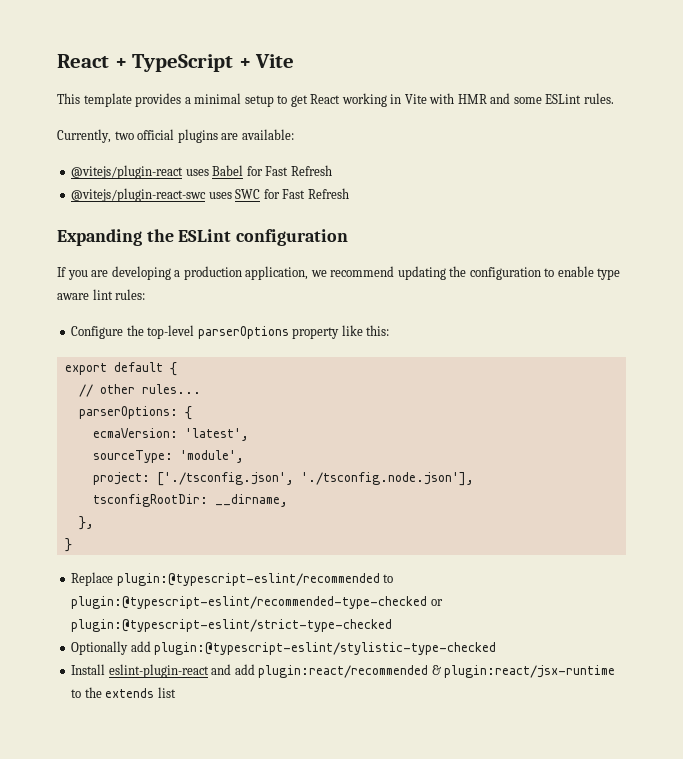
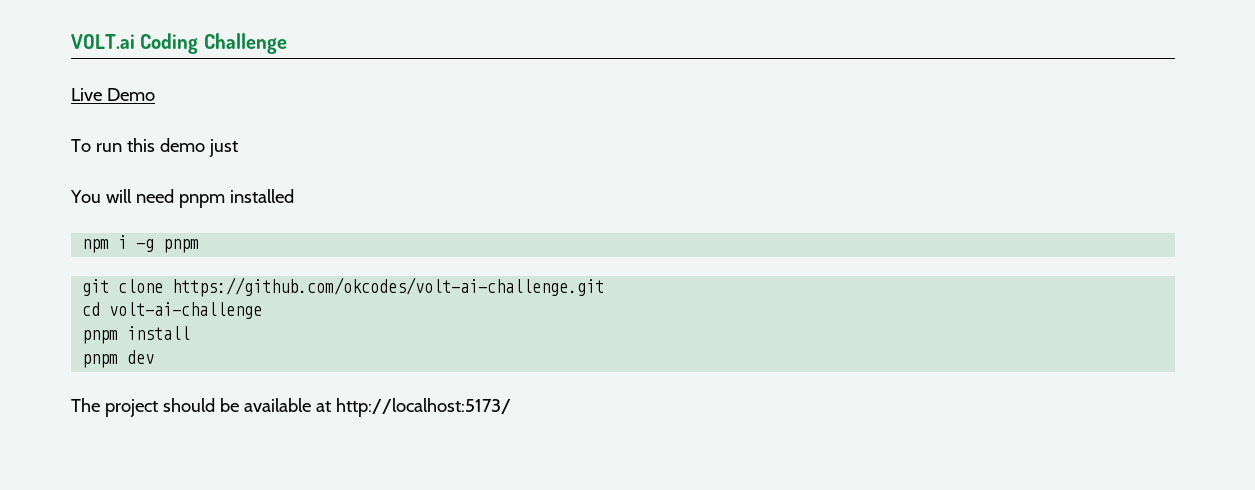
- React + TypeScript + Vite
- This template provides a minimal setup to get React working in Vite with HMR and some ESLint rules.
- Currently, two official plugins are available:
- @vitejs/plugin-react uses Babel for Fast Refresh
- @vitejs/plugin-react-swc uses SWC for Fast Refresh
- Expanding the ESLint configuration
- If you are developing a production application, we recommend updating the configuration to enable type aware lint rules:
- Configure the top-level parserOptions property like this:
- export default {
- // other rules...
- parserOptions: {
- ecmaVersion: 'latest',
- sourceType: 'module',
- project: ['./tsconfig.json', './tsconfig.node.json'],
- tsconfigRootDir: __dirname,
- },
- }
- Replace plugin:@typescript-eslint/recommended to plugin:@typescript-eslint/recommended-type-checked or plugin:@typescript-eslint/strict-type-checked
- Optionally add plugin:@typescript-eslint/stylistic-type-checked
- Install eslint-plugin-react and add plugin:react/recommended & plugin:react/jsx-runtime to the extends list
+ VOLT.ai Coding Challenge
+ Live Demo
+ To run this demo just
+ You will need pnpm installed
+ npm i -g pnpm
+ git clone https://github.com/okcodes/volt-ai-challenge.git
+ cd volt-ai-challenge
+ pnpm install
+ pnpm dev
+ The project should be available at http://localhost:5173/

